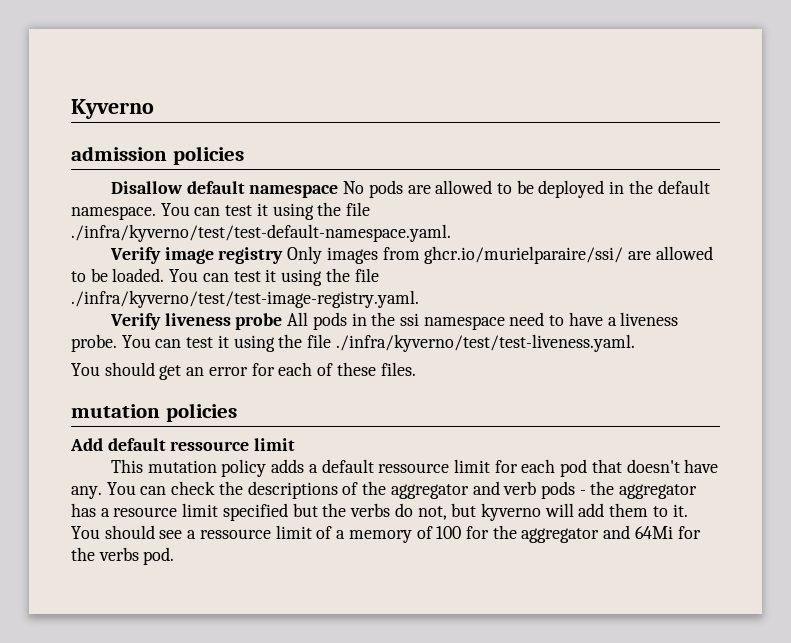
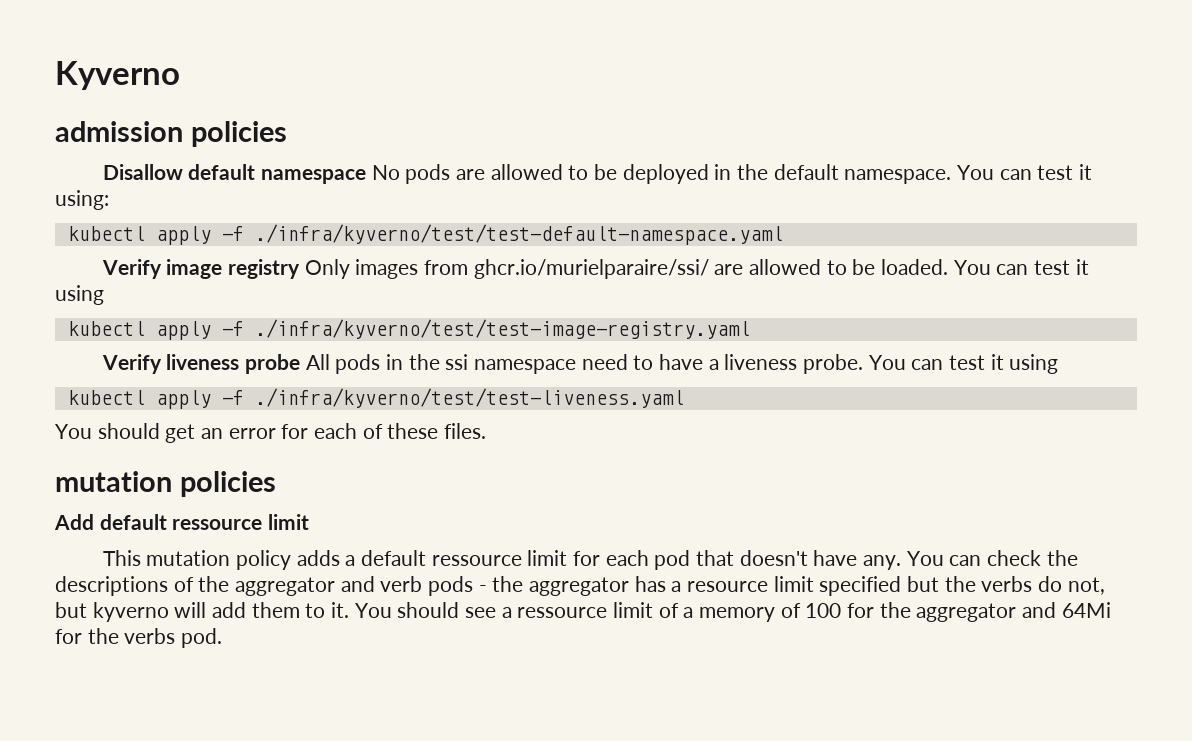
- You can test it using the file ./infra/kyverno/test/test-default-namespace.yaml.
+ You can test it using:
+ kubectl apply -f ./infra/kyverno/test/test-default-namespace.yaml
- Verify image registry Only images from ghcr.io/murielparaire/ssi/ are allowed to be loaded. You can test it using the file ./infra/kyverno/test/test-image-registry.yaml.
+ Verify image registry Only images from ghcr.io/murielparaire/ssi/ are allowed to be loaded. You can test it using
+ kubectl apply -f ./infra/kyverno/test/test-image-registry.yaml
- Verify liveness probe All pods in the ssi namespace need to have a liveness probe. You can test it using the file ./infra/kyverno/test/test-liveness.yaml.
+ Verify liveness probe All pods in the ssi namespace need to have a liveness probe. You can test it using
+ kubectl apply -f ./infra/kyverno/test/test-liveness.yaml

